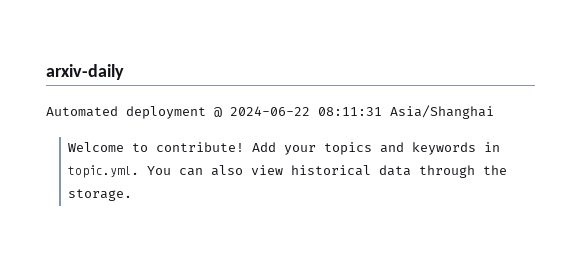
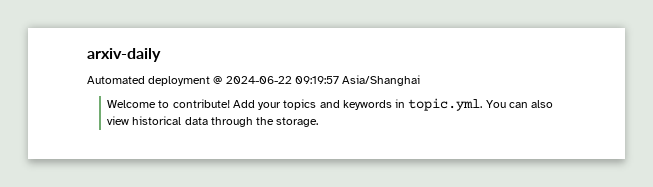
- Automated deployment @ 2024-06-22 08:11:31 Asia/Shanghai
+ Automated deployment @ 2024-06-22 09:19:57 Asia/Shanghai

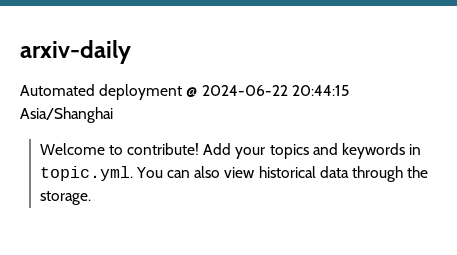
- Automated deployment @ 2024-06-22 09:19:57 Asia/Shanghai
+ Automated deployment @ 2024-06-22 20:44:15 Asia/Shanghai

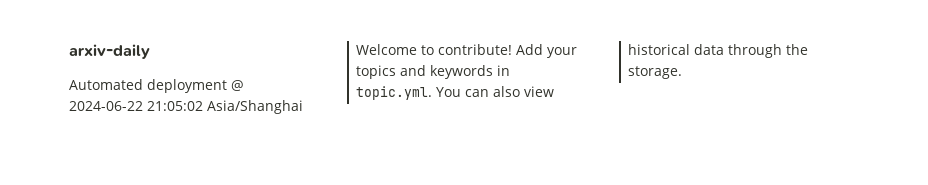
- Automated deployment @ 2024-06-22 20:44:15 Asia/Shanghai
+ Automated deployment @ 2024-06-22 21:05:02 Asia/Shanghai

